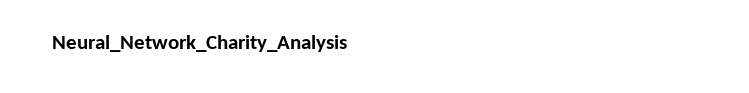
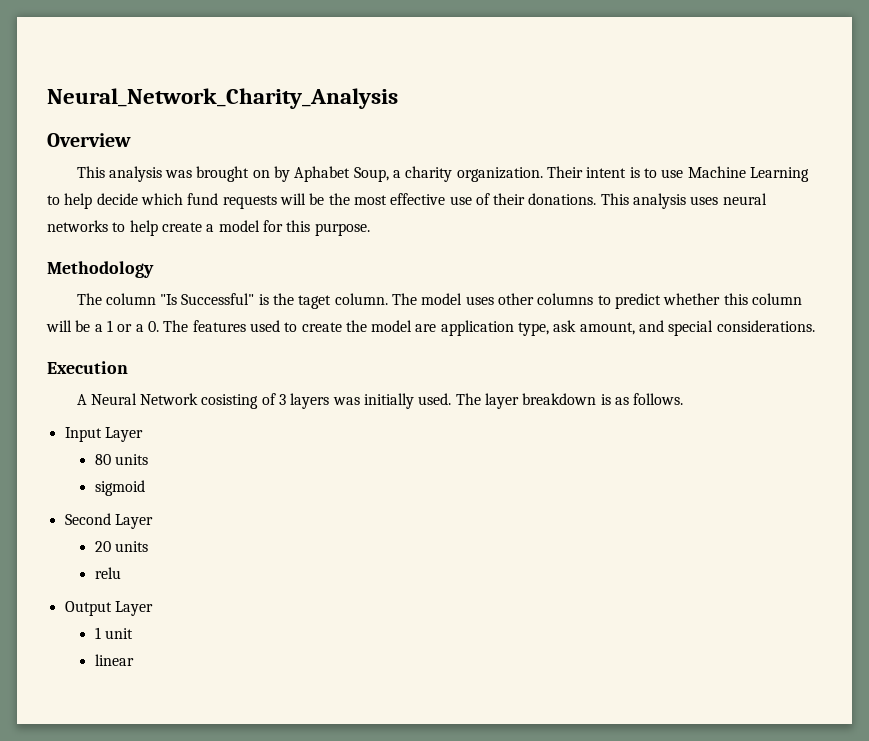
+ Overview
+ This analysis was brought on by Aphabet Soup, a charity organization. Their intent is to use Machine Learning to help decide which fund requests will be the most effective use of their donations. This analysis uses neural networks to help create a model for this purpose.
+ Methodology
+ The column "Is Successful" is the taget column. The model uses other columns to predict whether this column will be a 1 or a 0. The features used to create the model are application type, ask amount, and special considerations.
+ Execution
+ A Neural Network cosisting of 3 layers was initially used. The layer breakdown is as follows.
+ Input Layer
+ 80 units
+ sigmoid
+ Second Layer
+ 20 units
+ relu
+ Output Layer
+ 1 unit
+ linear

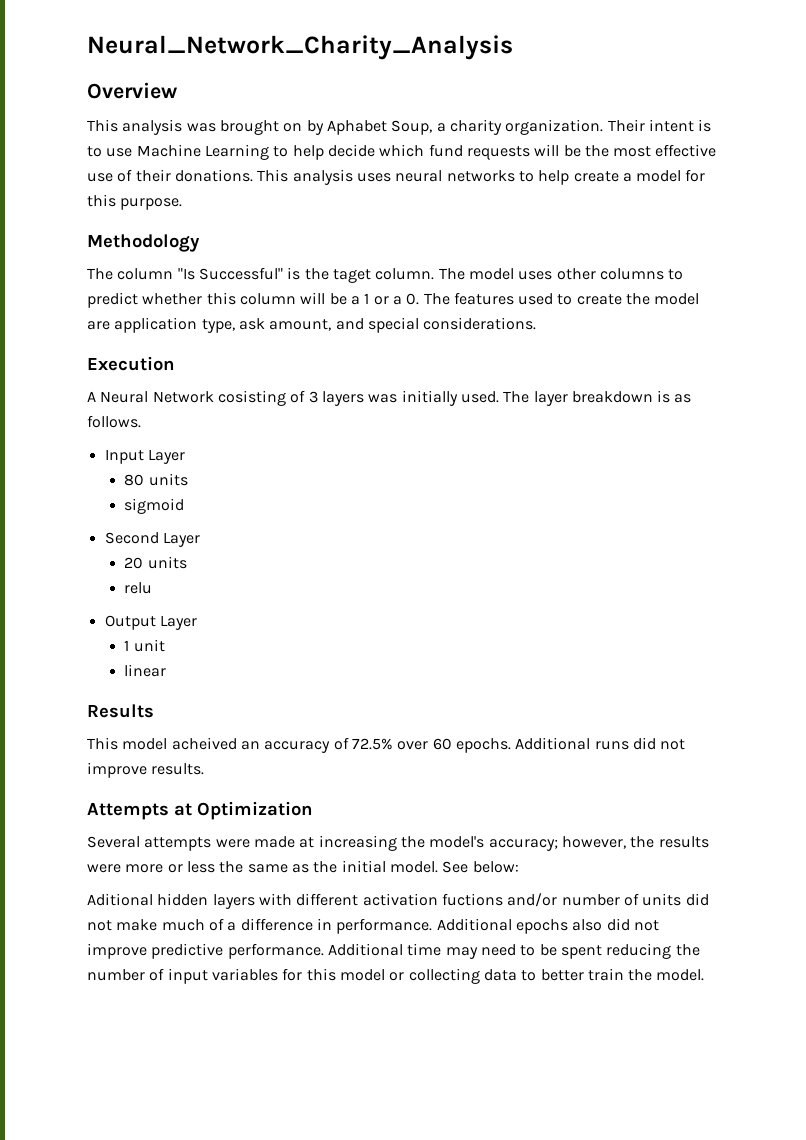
+ Results
+ This model acheived an accuracy of 72.5% over 60 epochs. Additional runs did not improve results.
+ Attempts at Optimization
+ Several attempts were made at increasing the model's accuracy; however, the results were more or less the same as the initial model. See below:
+ Aditional hidden layers with different activation fuctions and/or number of units did not make much of a difference in performance. Additional epochs also did not improve predictive performance. Additional time may need to be spent reducing the number of input variables for this model or collecting data to better train the model.

